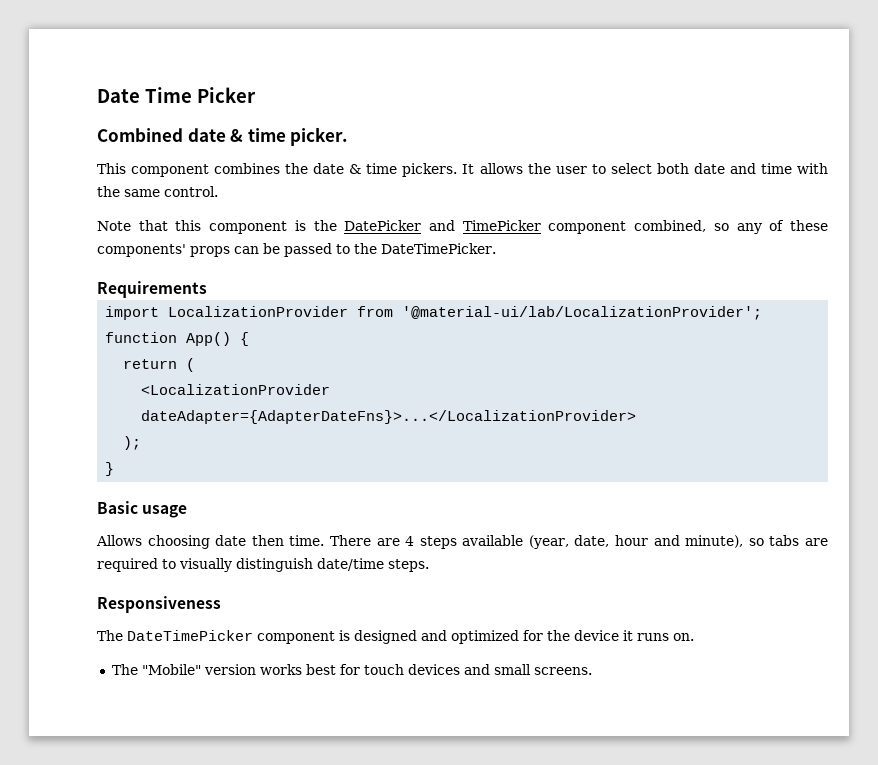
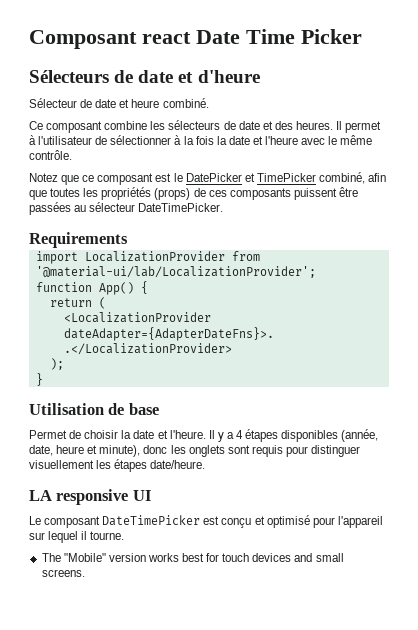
- Date Time Picker
+ Composant react Date Time Picker
- Combined date & time picker.
- This component combines the date & time pickers. It allows the user to select both date and time with the same control.
- Note that this component is the DatePicker and TimePicker component combined, so any of these components' props can be passed to the DateTimePicker.
+ Sélecteurs de date et d'heure
+ Sélecteur de date et heure combiné.
+ Ce composant combine les sélecteurs de date et des heures. Il permet à l'utilisateur de sélectionner à la fois la date et l'heure avec le même contrôle.
+ Notez que ce composant est le DatePicker et TimePicker combiné, afin que toutes les propriétés (props) de ces composants puissent être passées au sélecteur DateTimePicker.
- <LocalizationProvider dateAdapter={AdapterDateFns}>...</LocalizationProvider>
+ <LocalizationProvider dateAdapter={AdapterDateFns}>. .</LocalizationProvider>
- Basic usage
- Allows choosing date then time. There are 4 steps available (year, date, hour and minute), so tabs are required to visually distinguish date/time steps.
- Responsiveness
- The DateTimePicker component is designed and optimized for the device it runs on.
+ Utilisation de base
+ Permet de choisir la date et l'heure. Il y a 4 étapes disponibles (année, date, heure et minute), donc les onglets sont requis pour distinguer visuellement les étapes date/heure.
+ LA responsive UI
+ Le composant DateTimePicker est conçu et optimisé pour l'appareil sur lequel il tourne.

